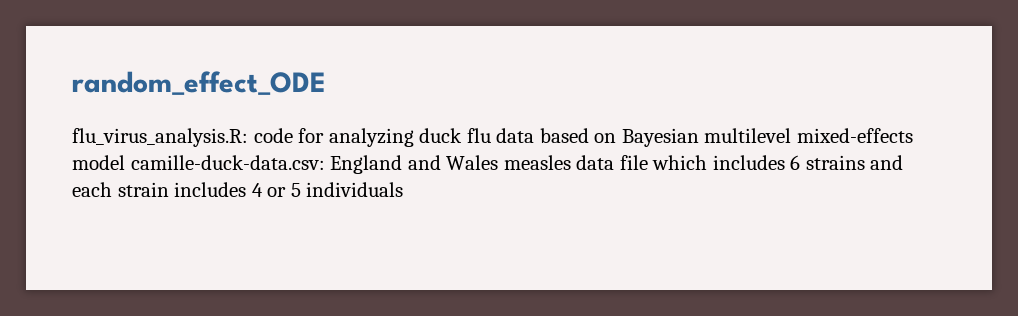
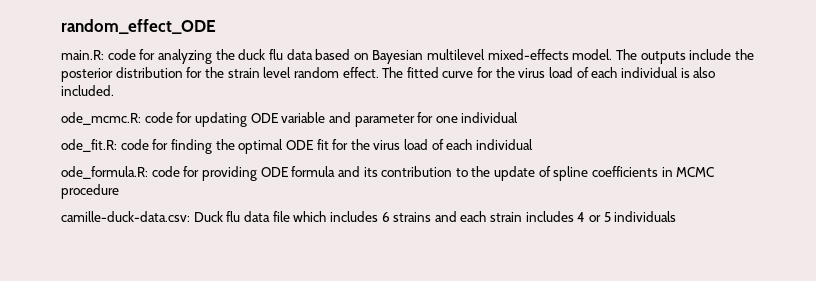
- flu_virus_analysis.R: code for analyzing duck flu data based on Bayesian multilevel mixed-effects model camille-duck-data.csv: England and Wales measles data file which includes 6 strains and each strain includes 4 or 5 individuals
+ main.R: code for analyzing the duck flu data based on Bayesian multilevel mixed-effects model. The outputs include the posterior distribution for the strain level random effect. The fitted curve for the virus load of each individual is also included.
+ ode_mcmc.R: code for updating ODE variable and parameter for one individual
+ ode_fit.R: code for finding the optimal ODE fit for the virus load of each individual
+ ode_formula.R: code for providing ODE formula and its contribution to the update of spline coefficients in MCMC procedure
+ camille-duck-data.csv: Duck flu data file which includes 6 strains and each strain includes 4 or 5 individuals

